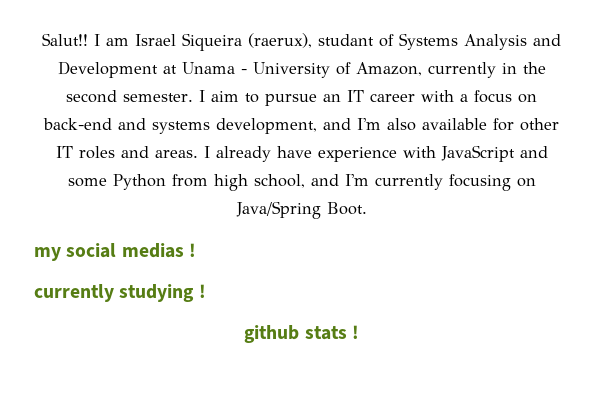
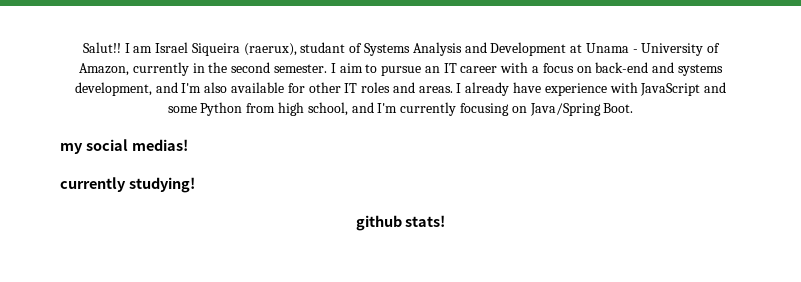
- my social medias !
- currently studying !
+ my social medias!
+ currently studying!
- github stats !
+ github stats!

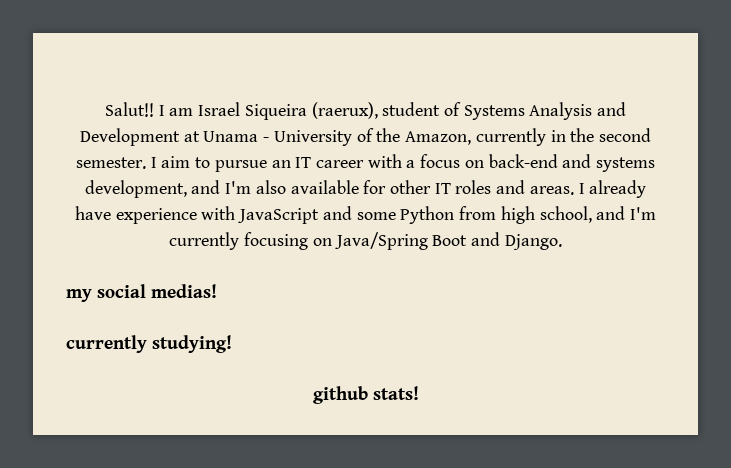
- I am Israel Siqueira (raerux), studant of Systems Analysis and Development at Unama - University of Amazon, currently in the second semester.
+ I am Israel Siqueira (raerux), student of Systems Analysis and Development at Unama - University of the Amazon, currently in the second semester.
- I already have experience with JavaScript and some Python from high school, and I'm currently focusing on Java/Spring Boot.
+ I already have experience with JavaScript and some Python from high school, and I'm currently focusing on Java/Spring Boot and Django.

